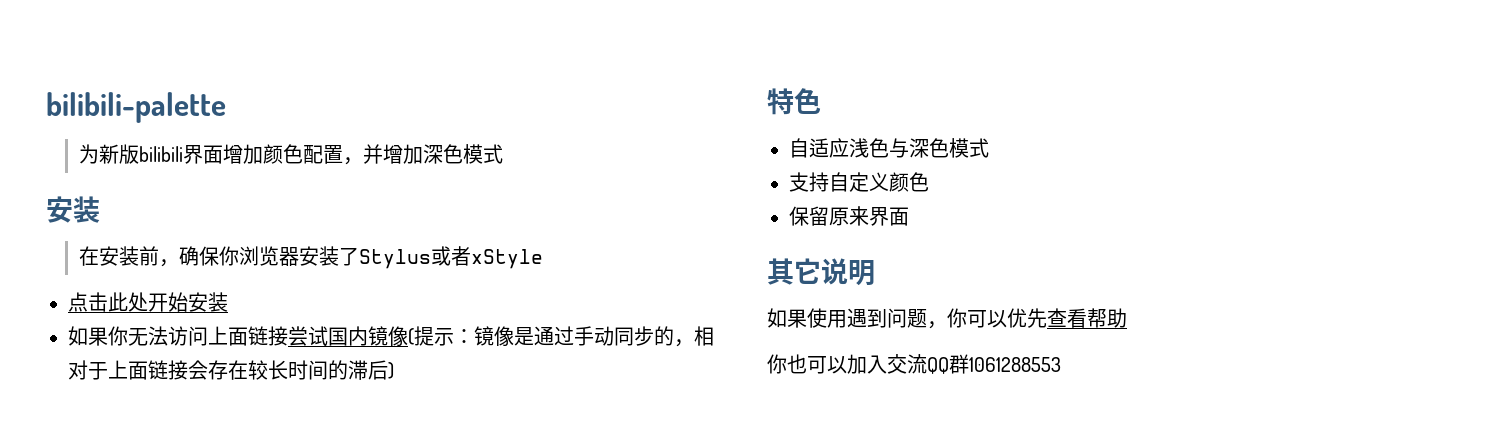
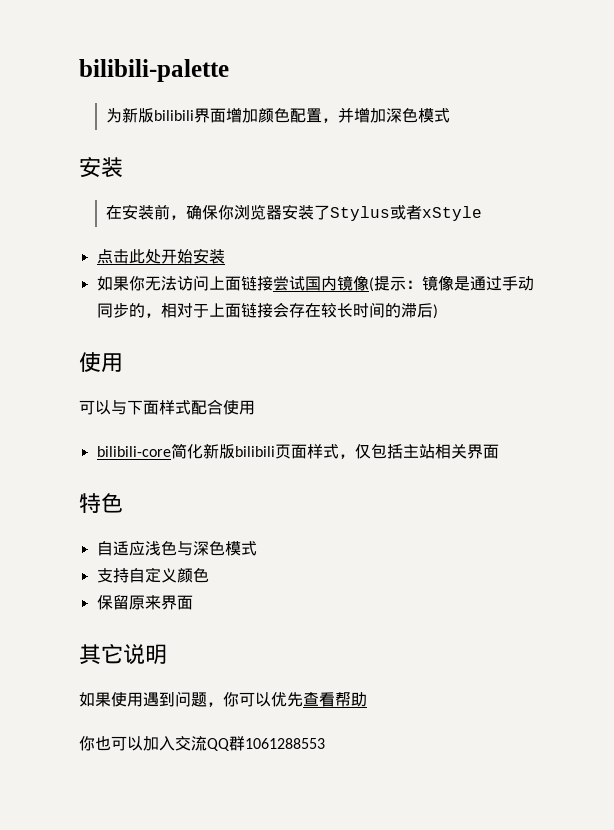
  如果你无法访问上面链接尝试国内镜像(提示：镜像是通过手动同步的，相对于上面链接会存在较长时间的滞后)
+ 使用
+ 可以与下面样式配合使用
+ bilibili-core简化新版bilibili页面样式，仅包括主站相关界面

